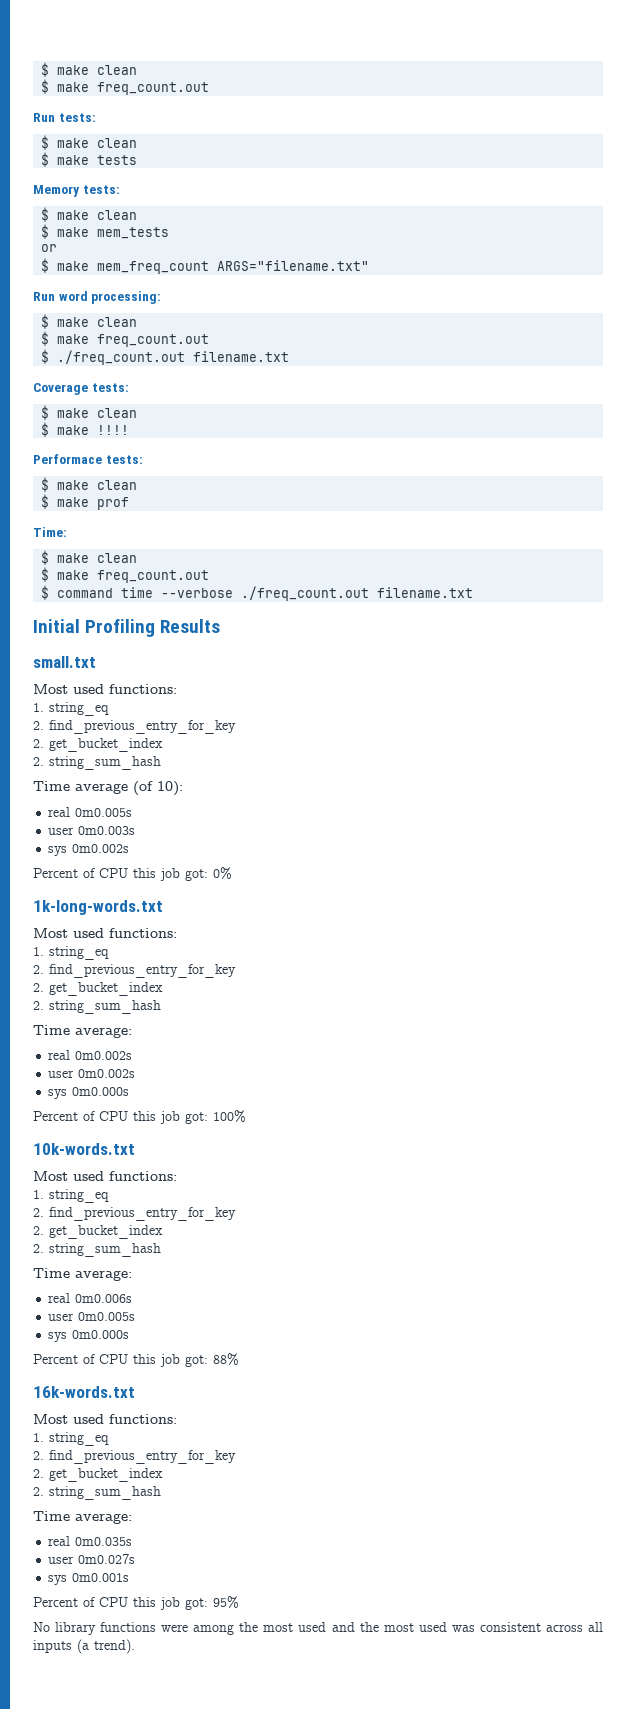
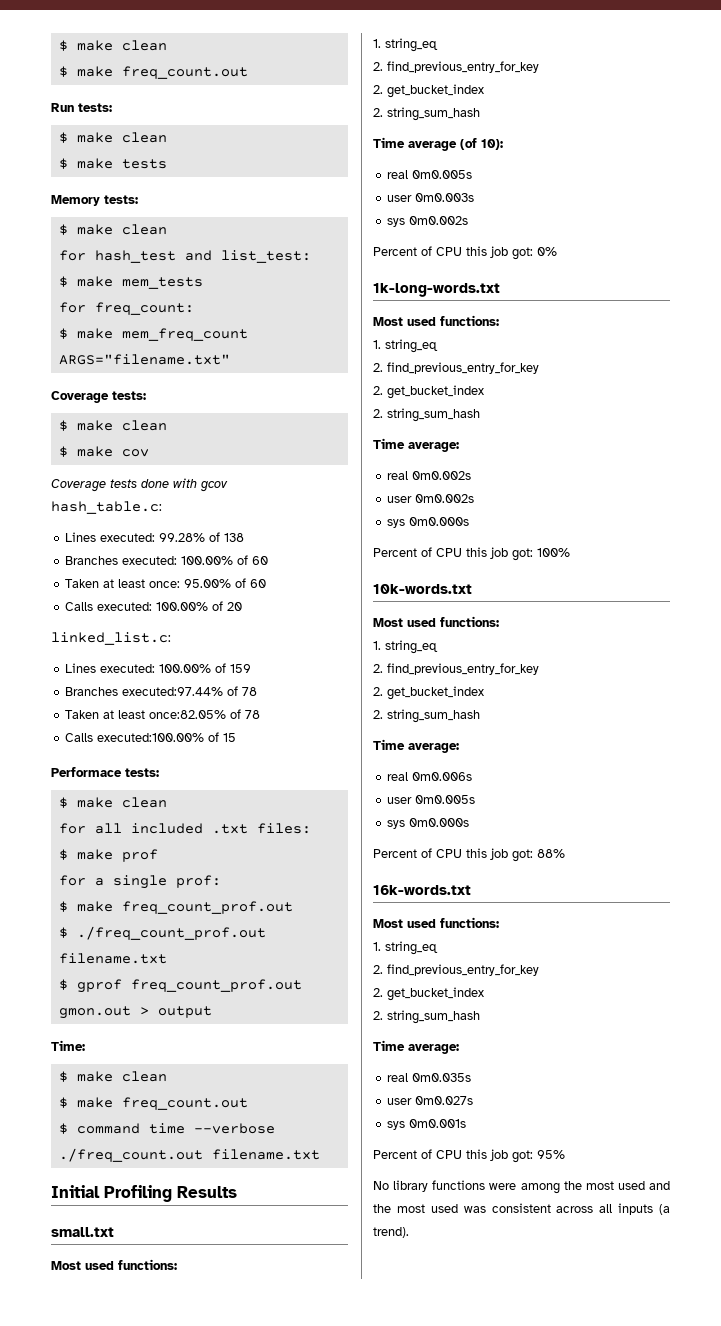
+ for hash_test and list_test:
- or
+ for freq_count:
- Run word processing:
- $ make clean
- $ make freq_count.out
- $ ./freq_count.out filename.txt
- $ make !!!!
+ $ make cov
+ Coverage tests done with gcov
+ hash_table.c:
+ Lines executed: 99.28% of 138
+ Branches executed: 100.00% of 60
+ Taken at least once: 95.00% of 60
+ Calls executed: 100.00% of 20
+ linked_list.c:
+ Lines executed: 100.00% of 159
+ Branches executed:97.44% of 78
+ Taken at least once:82.05% of 78
+ Calls executed:100.00% of 15
+ for all included .txt files:
  $ make prof
+ for a single prof:
+ $ make freq_count_prof.out
+ $ ./freq_count_prof.out filename.txt
+ $ gprof freq_count_prof.out gmon.out > output

